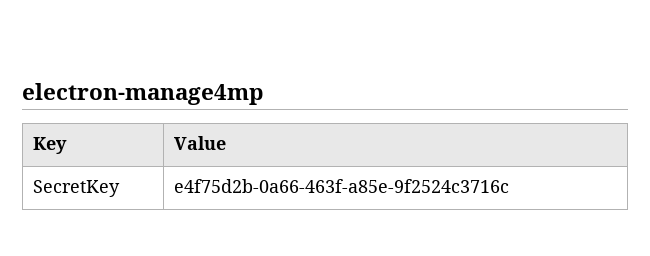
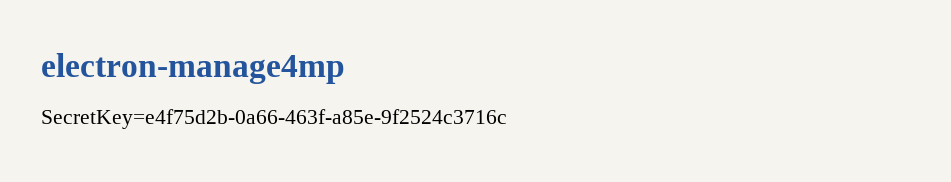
- Key | Value
- SecretKey | e4f75d2b-0a66-463f-a85e-9f2524c3716c
+ SecretKey=e4f75d2b-0a66-463f-a85e-9f2524c3716c

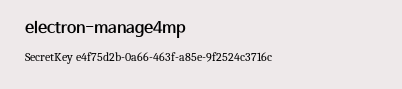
- SecretKey=e4f75d2b-0a66-463f-a85e-9f2524c3716c
+ SecretKey e4f75d2b-0a66-463f-a85e-9f2524c3716c

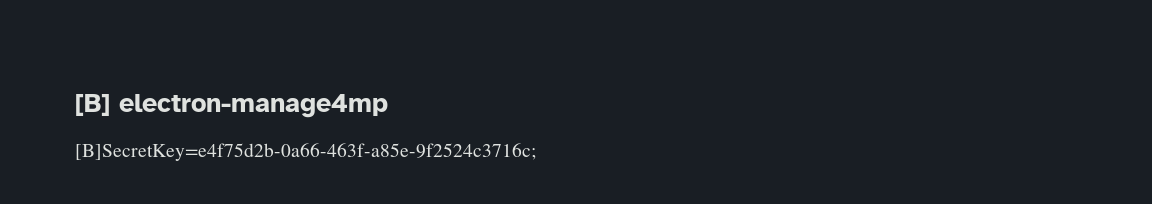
- electron-manage4mp
+ [B] electron-manage4mp
- SecretKey e4f75d2b-0a66-463f-a85e-9f2524c3716c
+ [B]SecretKey=e4f75d2b-0a66-463f-a85e-9f2524c3716c;

